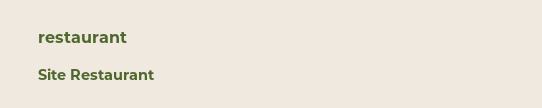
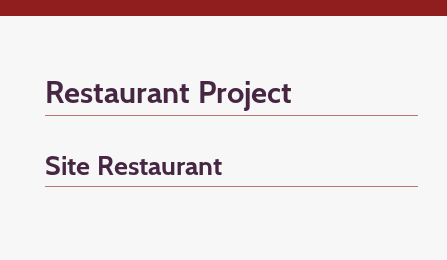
- restaurant
+ Restaurant Project

